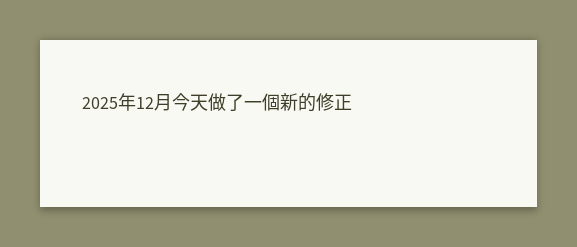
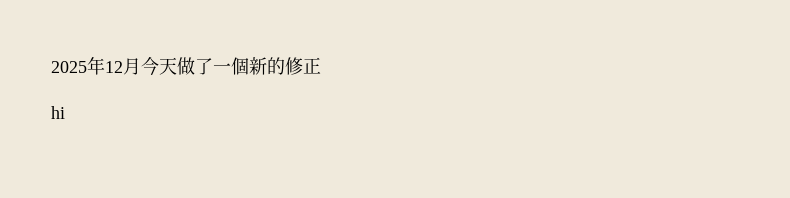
+ hi

